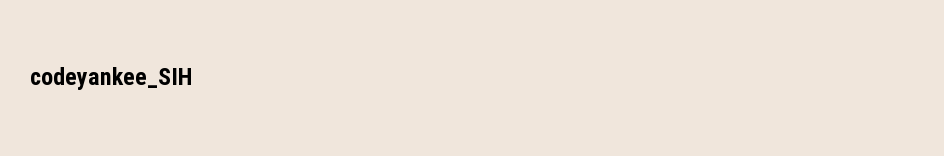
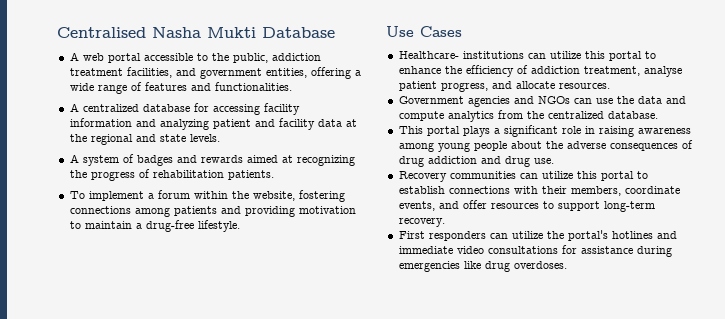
- codeyankee_SIH
+ Centralised Nasha Mukti Database
+ A web portal accessible to the public, addiction treatment facilities, and government entities, offering a wide range of features and functionalities.
+ A centralized database for accessing facility information and analyzing patient and facility data at the regional and state levels.
+ A system of badges and rewards aimed at recognizing the progress of rehabilitation patients.
+ To implement a forum within the website, fostering connections among patients and providing motivation to maintain a drug-free lifestyle.
+ Use Cases
+ Healthcare- institutions can utilize this portal to enhance the efficiency of addiction treatment, analyse patient progress, and allocate resources.
+ Government agencies and NGOs can use the data and compute analytics from the centralized database.
+ This portal plays a significant role in raising awareness among young people about the adverse consequences of drug addiction and drug use.
+ Recovery communities can utilize this portal to establish connections with their members, coordinate events, and offer resources to support long-term recovery.
+ First responders can utilize the portal's hotlines and immediate video consultations for assistance during emergencies like drug overdoses.

